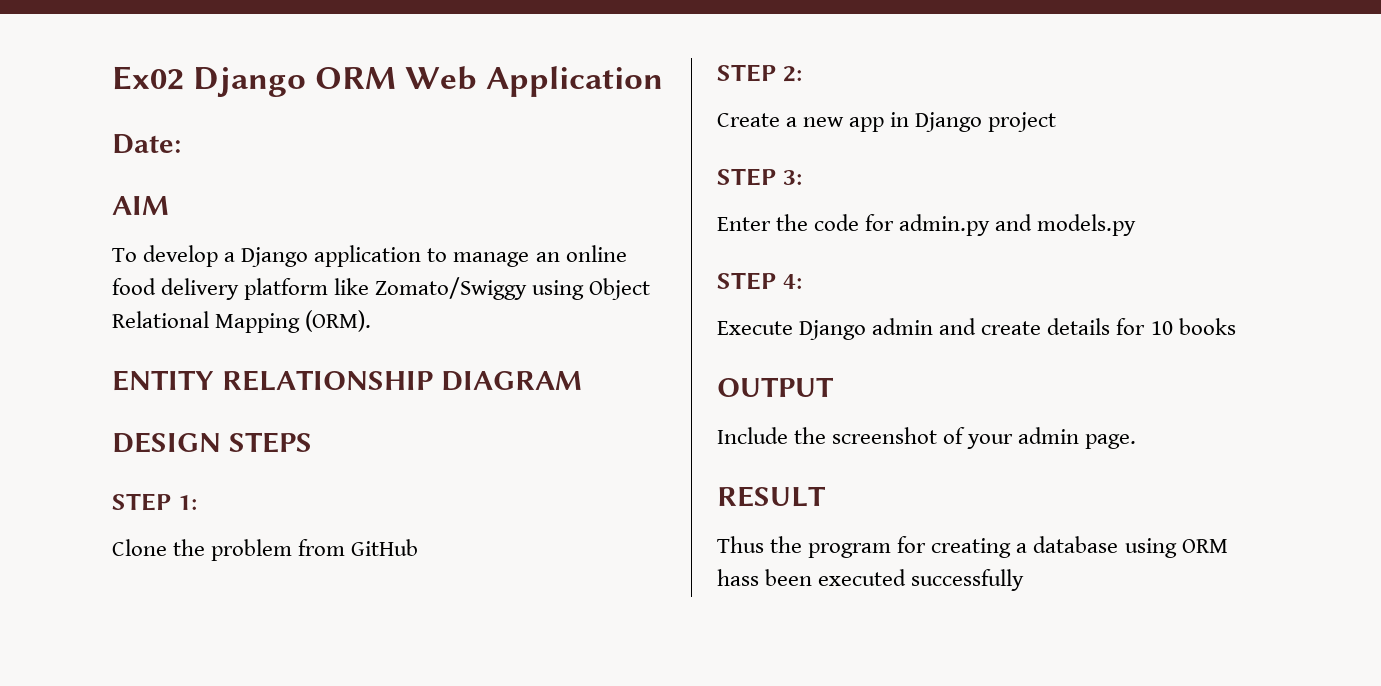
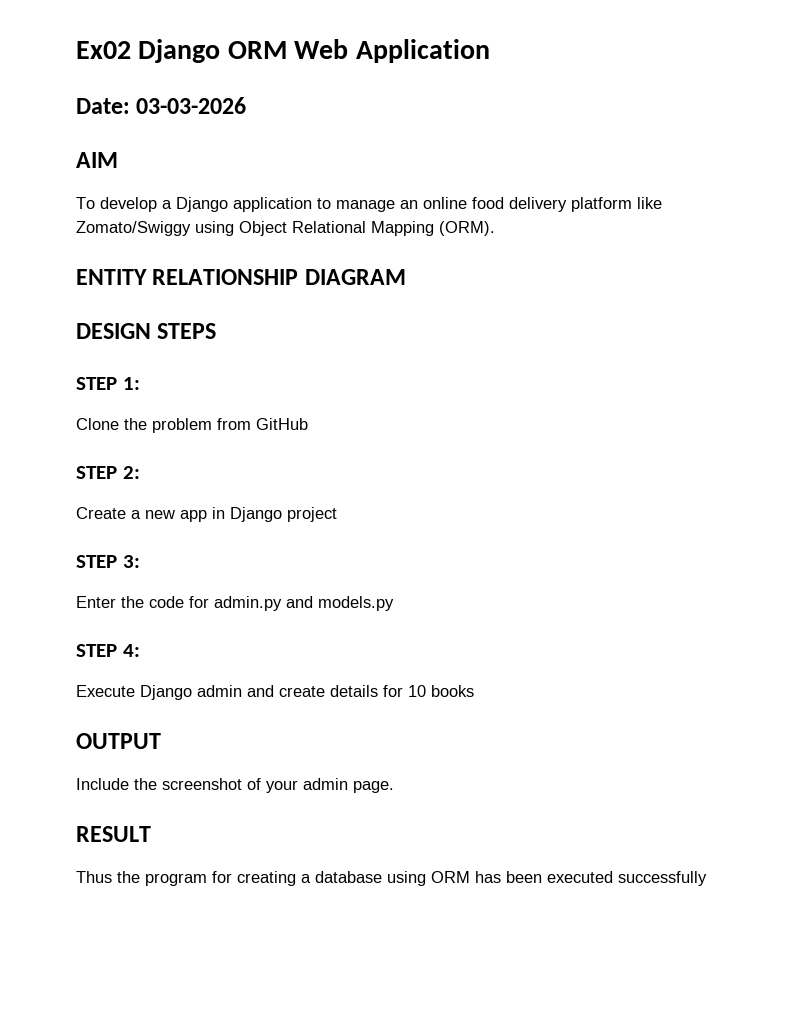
- Date:
+ Date: 03-03-2026
- Thus the program for creating a database using ORM hass been executed successfully
+ Thus the program for creating a database using ORM has been executed successfully

